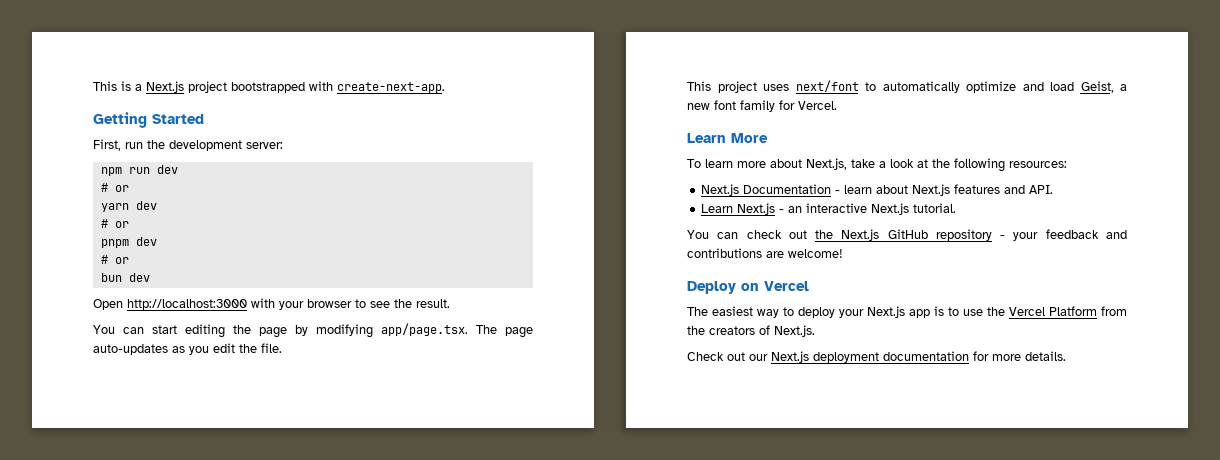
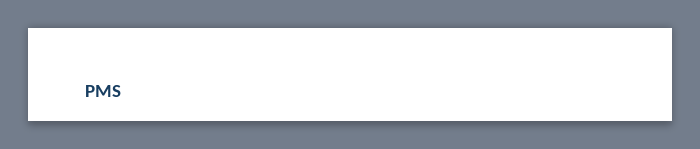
- This is a Next.js project bootstrapped with create-next-app.
- Getting Started
- First, run the development server:
- npm run dev
- # or
- yarn dev
- # or
- pnpm dev
- # or
- bun dev
- Open http://localhost:3000 with your browser to see the result.
- You can start editing the page by modifying app/page.tsx. The page auto-updates as you edit the file.
- This project uses next/font to automatically optimize and load Geist, a new font family for Vercel.
- Learn More
- To learn more about Next.js, take a look at the following resources:
- Next.js Documentation - learn about Next.js features and API.
- Learn Next.js - an interactive Next.js tutorial.
- You can check out the Next.js GitHub repository - your feedback and contributions are welcome!
- Deploy on Vercel
- The easiest way to deploy your Next.js app is to use the Vercel Platform from the creators of Next.js.
- Check out our Next.js deployment documentation for more details.
+ PMS

